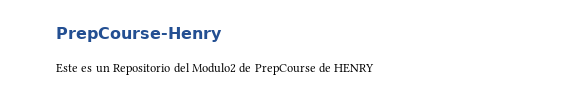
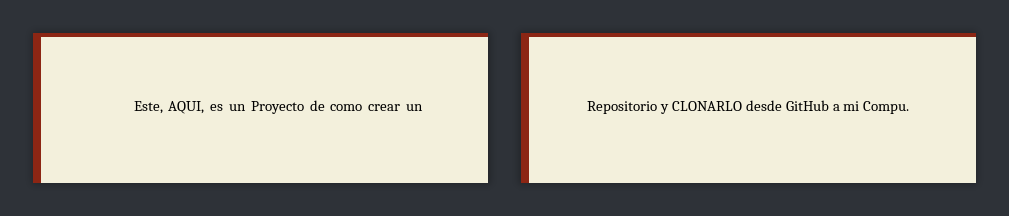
- PrepCourse-Henry
- Este es un Repositorio del Modulo2 de PrepCourse de HENRY
+ Este, AQUI, es un Proyecto de como crear un Repositorio y CLONARLO desde GitHub a mi Compu.

